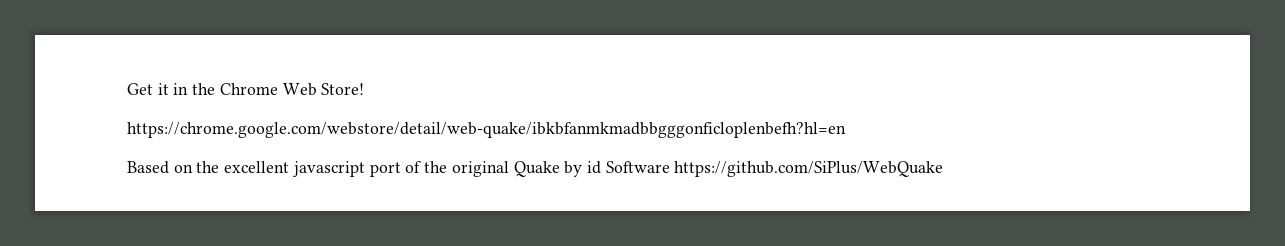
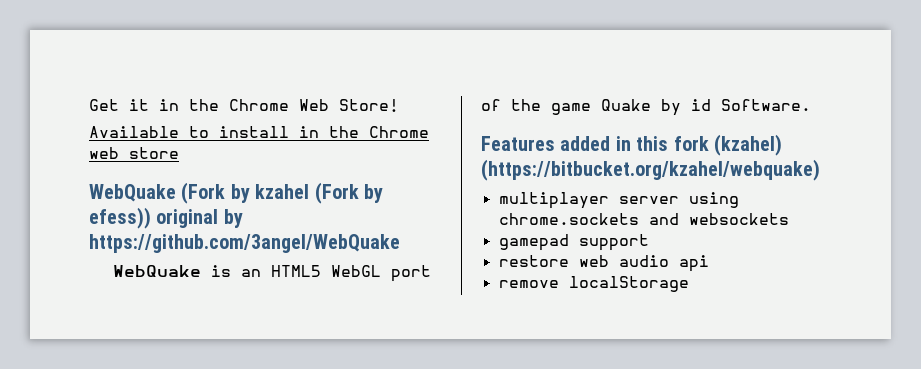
- https://chrome.google.com/webstore/detail/web-quake/ibkbfanmkmadbbgggonficloplenbefh?hl=en
- Based on the excellent javascript port of the original Quake by id Software https://github.com/SiPlus/WebQuake
+ Available to install in the Chrome web store
+ WebQuake (Fork by kzahel (Fork by efess)) original by https://github.com/3angel/WebQuake
+ WebQuake is an HTML5 WebGL port of the game Quake by id Software.
+ Features added in this fork (kzahel) (https://bitbucket.org/kzahel/webquake)
+ multiplayer server using chrome.sockets and websockets
+ gamepad support
+ restore web audio api
+ remove localStorage

